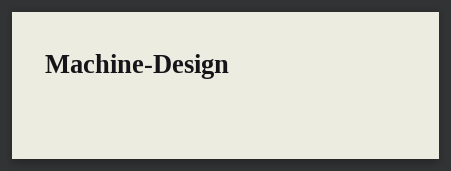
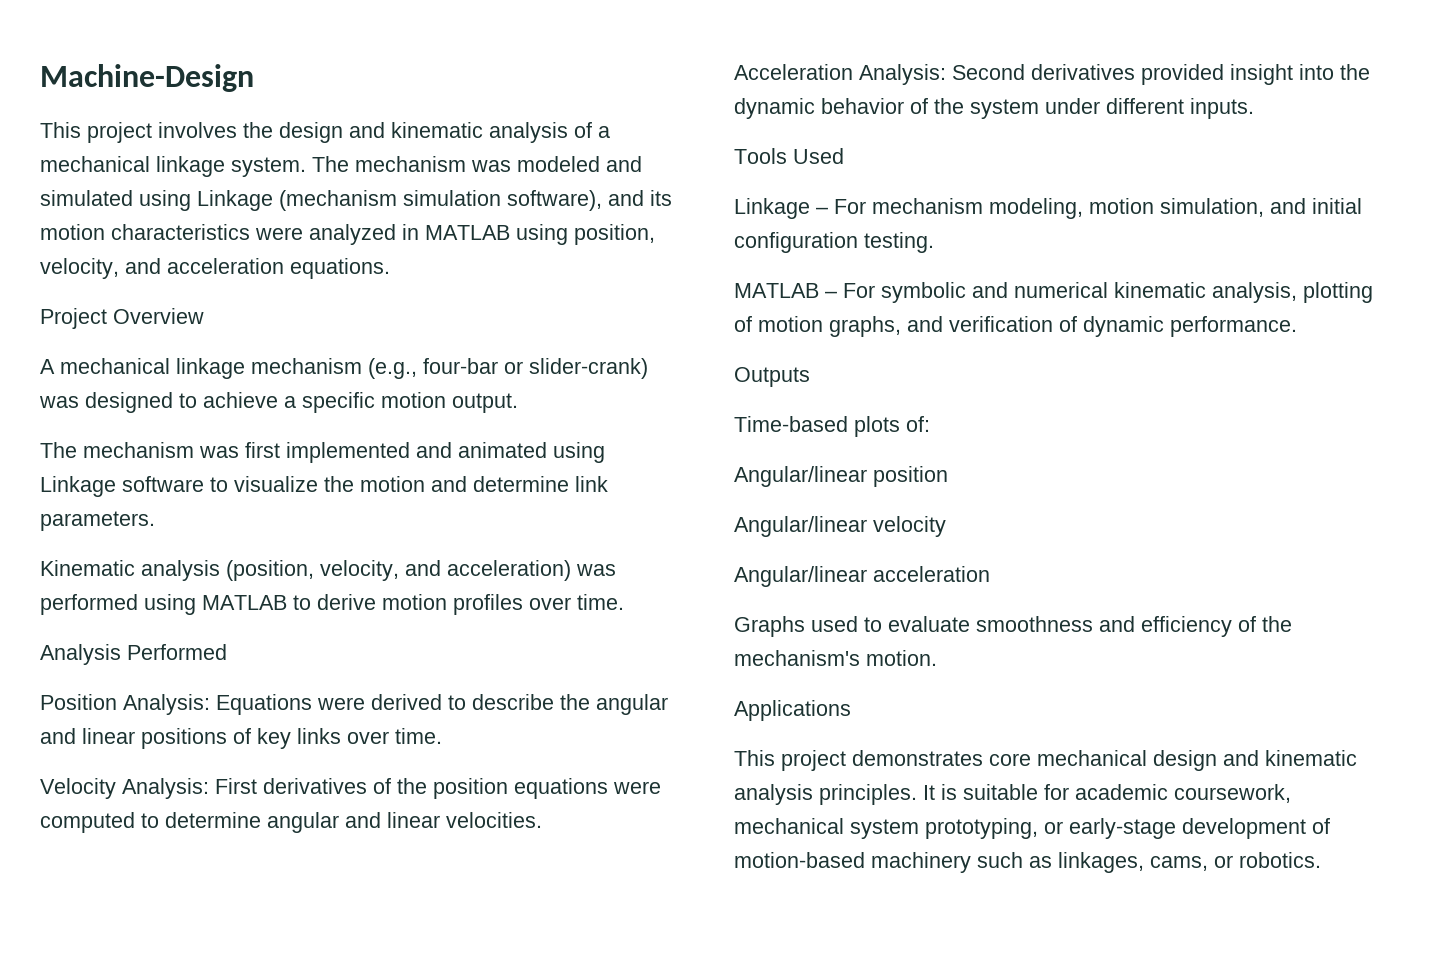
+ This project involves the design and kinematic analysis of a mechanical linkage system. The mechanism was modeled and simulated using Linkage (mechanism simulation software), and its motion characteristics were analyzed in MATLAB using position, velocity, and acceleration equations.
+ Project Overview
+ A mechanical linkage mechanism (e.g., four-bar or slider-crank) was designed to achieve a specific motion output.
+ The mechanism was first implemented and animated using Linkage software to visualize the motion and determine link parameters.
+ Kinematic analysis (position, velocity, and acceleration) was performed using MATLAB to derive motion profiles over time.
+ Analysis Performed
+ Position Analysis: Equations were derived to describe the angular and linear positions of key links over time.
+ Velocity Analysis: First derivatives of the position equations were computed to determine angular and linear velocities.
+ Acceleration Analysis: Second derivatives provided insight into the dynamic behavior of the system under different inputs.
+ Tools Used
+ Linkage – For mechanism modeling, motion simulation, and initial configuration testing.
+ MATLAB – For symbolic and numerical kinematic analysis, plotting of motion graphs, and verification of dynamic performance.
+ Outputs
+ Time-based plots of:
+ Angular/linear position
+ Angular/linear velocity
+ Angular/linear acceleration
+ Graphs used to evaluate smoothness and efficiency of the mechanism's motion.
+ Applications
+ This project demonstrates core mechanical design and kinematic analysis principles. It is suitable for academic coursework, mechanical system prototyping, or early-stage development of motion-based machinery such as linkages, cams, or robotics.

